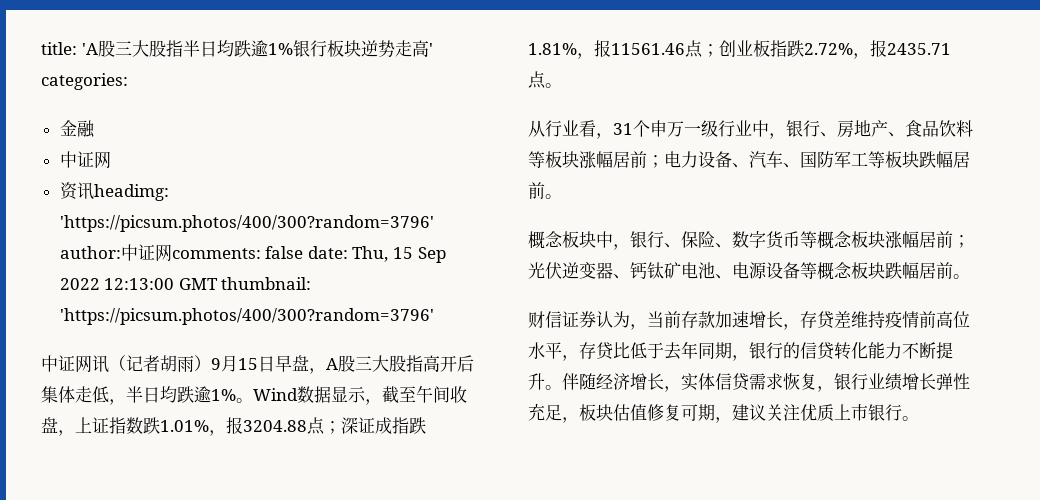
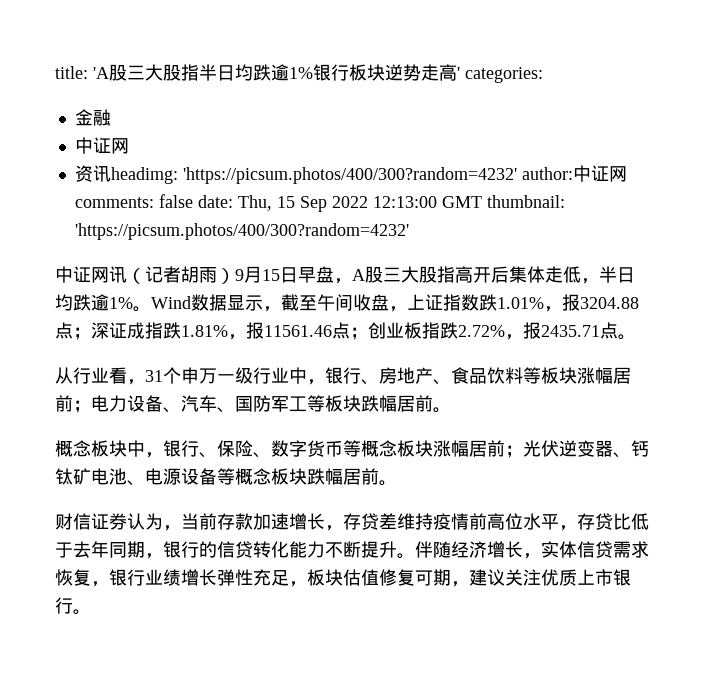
- 资讯headimg: 'https://picsum.photos/400/300?random=3796' author:中证网comments: false date: Thu, 15 Sep 2022 12:13:00 GMT thumbnail: 'https://picsum.photos/400/300?random=3796'
+ 资讯headimg: 'https://picsum.photos/400/300?random=4232' author:中证网comments: false date: Thu, 15 Sep 2022 12:13:00 GMT thumbnail: 'https://picsum.photos/400/300?random=4232'

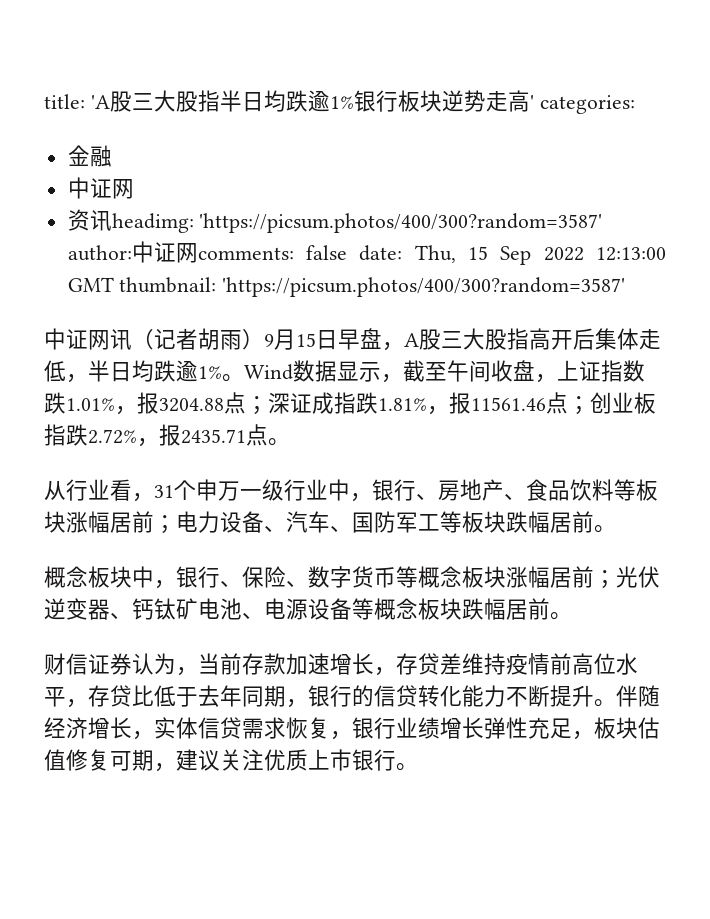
- 资讯headimg: 'https://picsum.photos/400/300?random=4232' author:中证网comments: false date: Thu, 15 Sep 2022 12:13:00 GMT thumbnail: 'https://picsum.photos/400/300?random=4232'
+ 资讯headimg: 'https://picsum.photos/400/300?random=3587' author:中证网comments: false date: Thu, 15 Sep 2022 12:13:00 GMT thumbnail: 'https://picsum.photos/400/300?random=3587'

